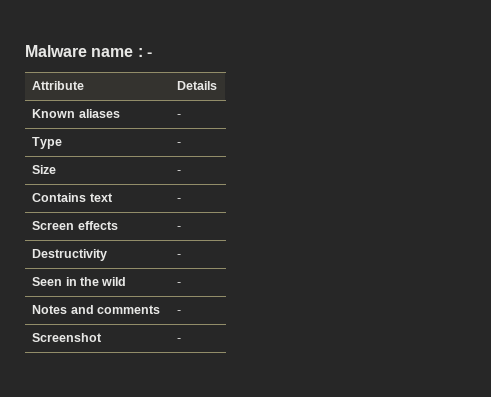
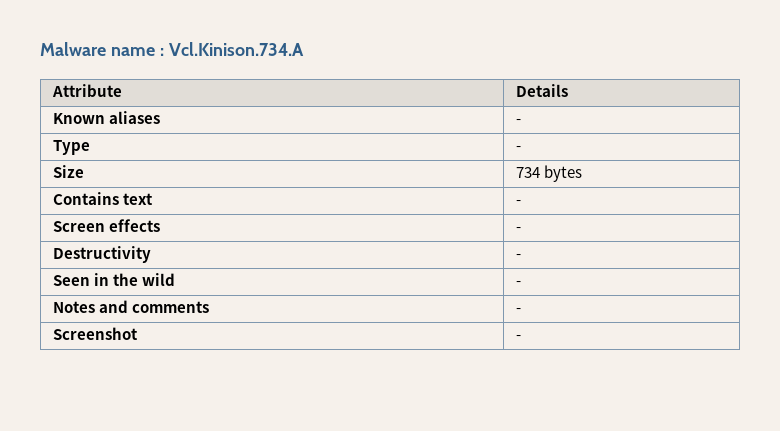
- Malware name : -
+ Malware name : Vcl.Kinison.734.A
- Size | -
+ Size | 734 bytes

